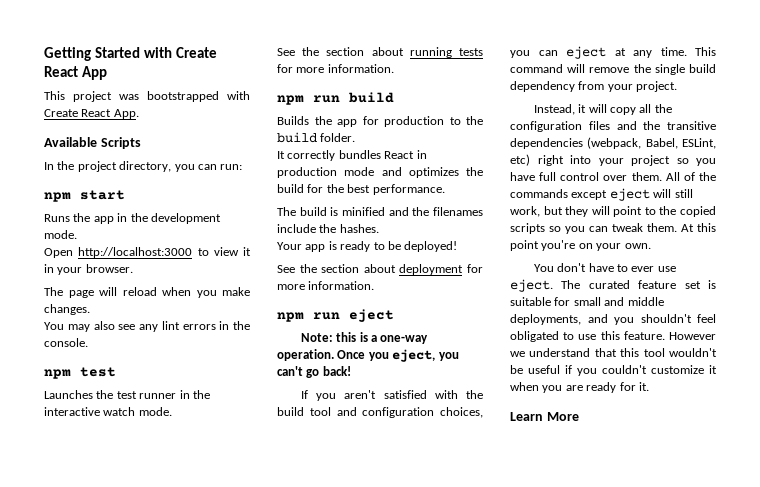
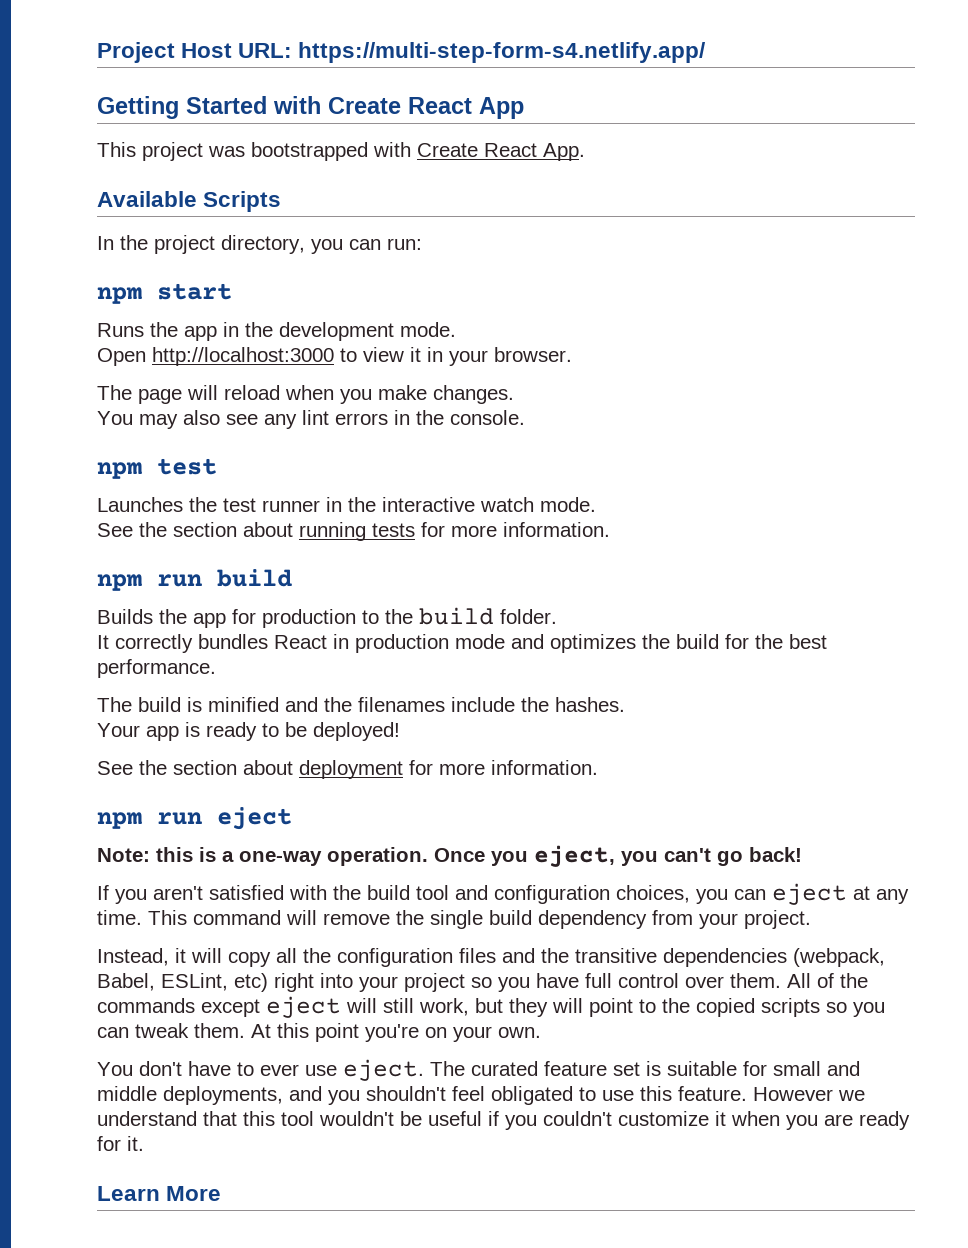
+ Project Host URL: https://multi-step-form-s4.netlify.app/

